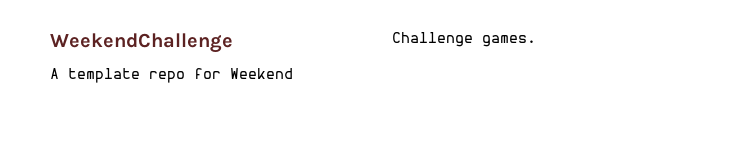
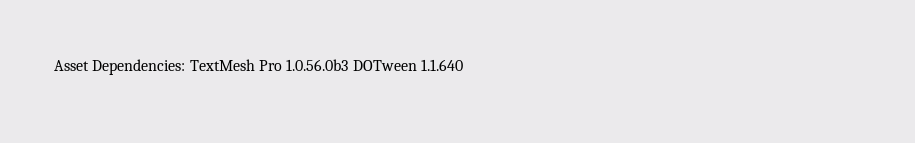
- WeekendChallenge
- A template repo for Weekend Challenge games.
+ Asset Dependencies: TextMesh Pro 1.0.56.0b3 DOTween 1.1.640

